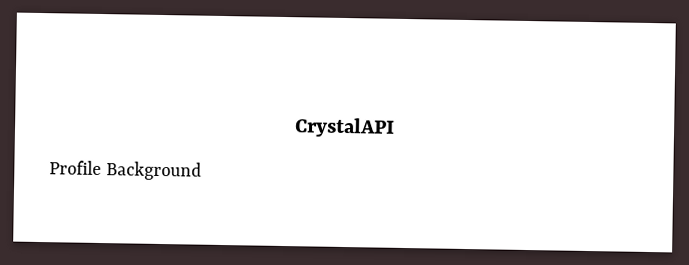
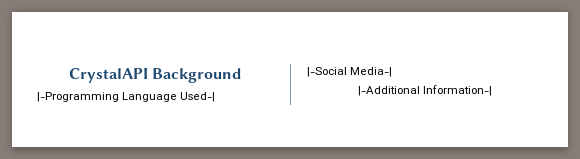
- CrystalAPI
- Profile Background
+ CrystalAPI Background
+ |-Programming Language Used-|
+ |-Social Media-|
+ |-Additional Information-|

